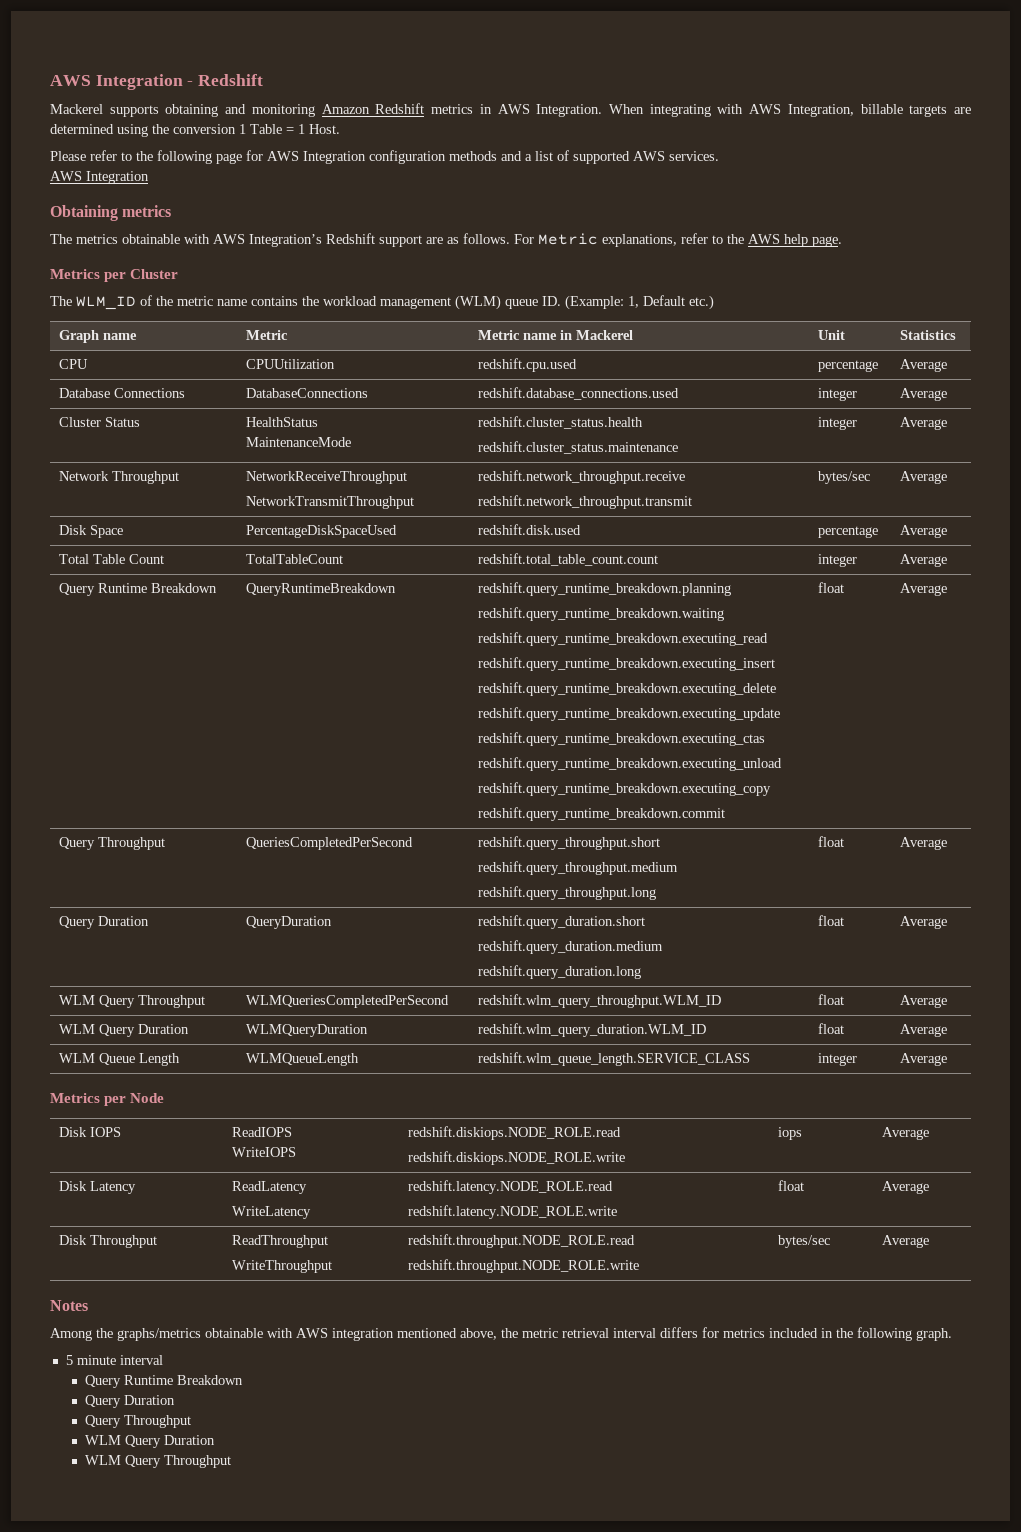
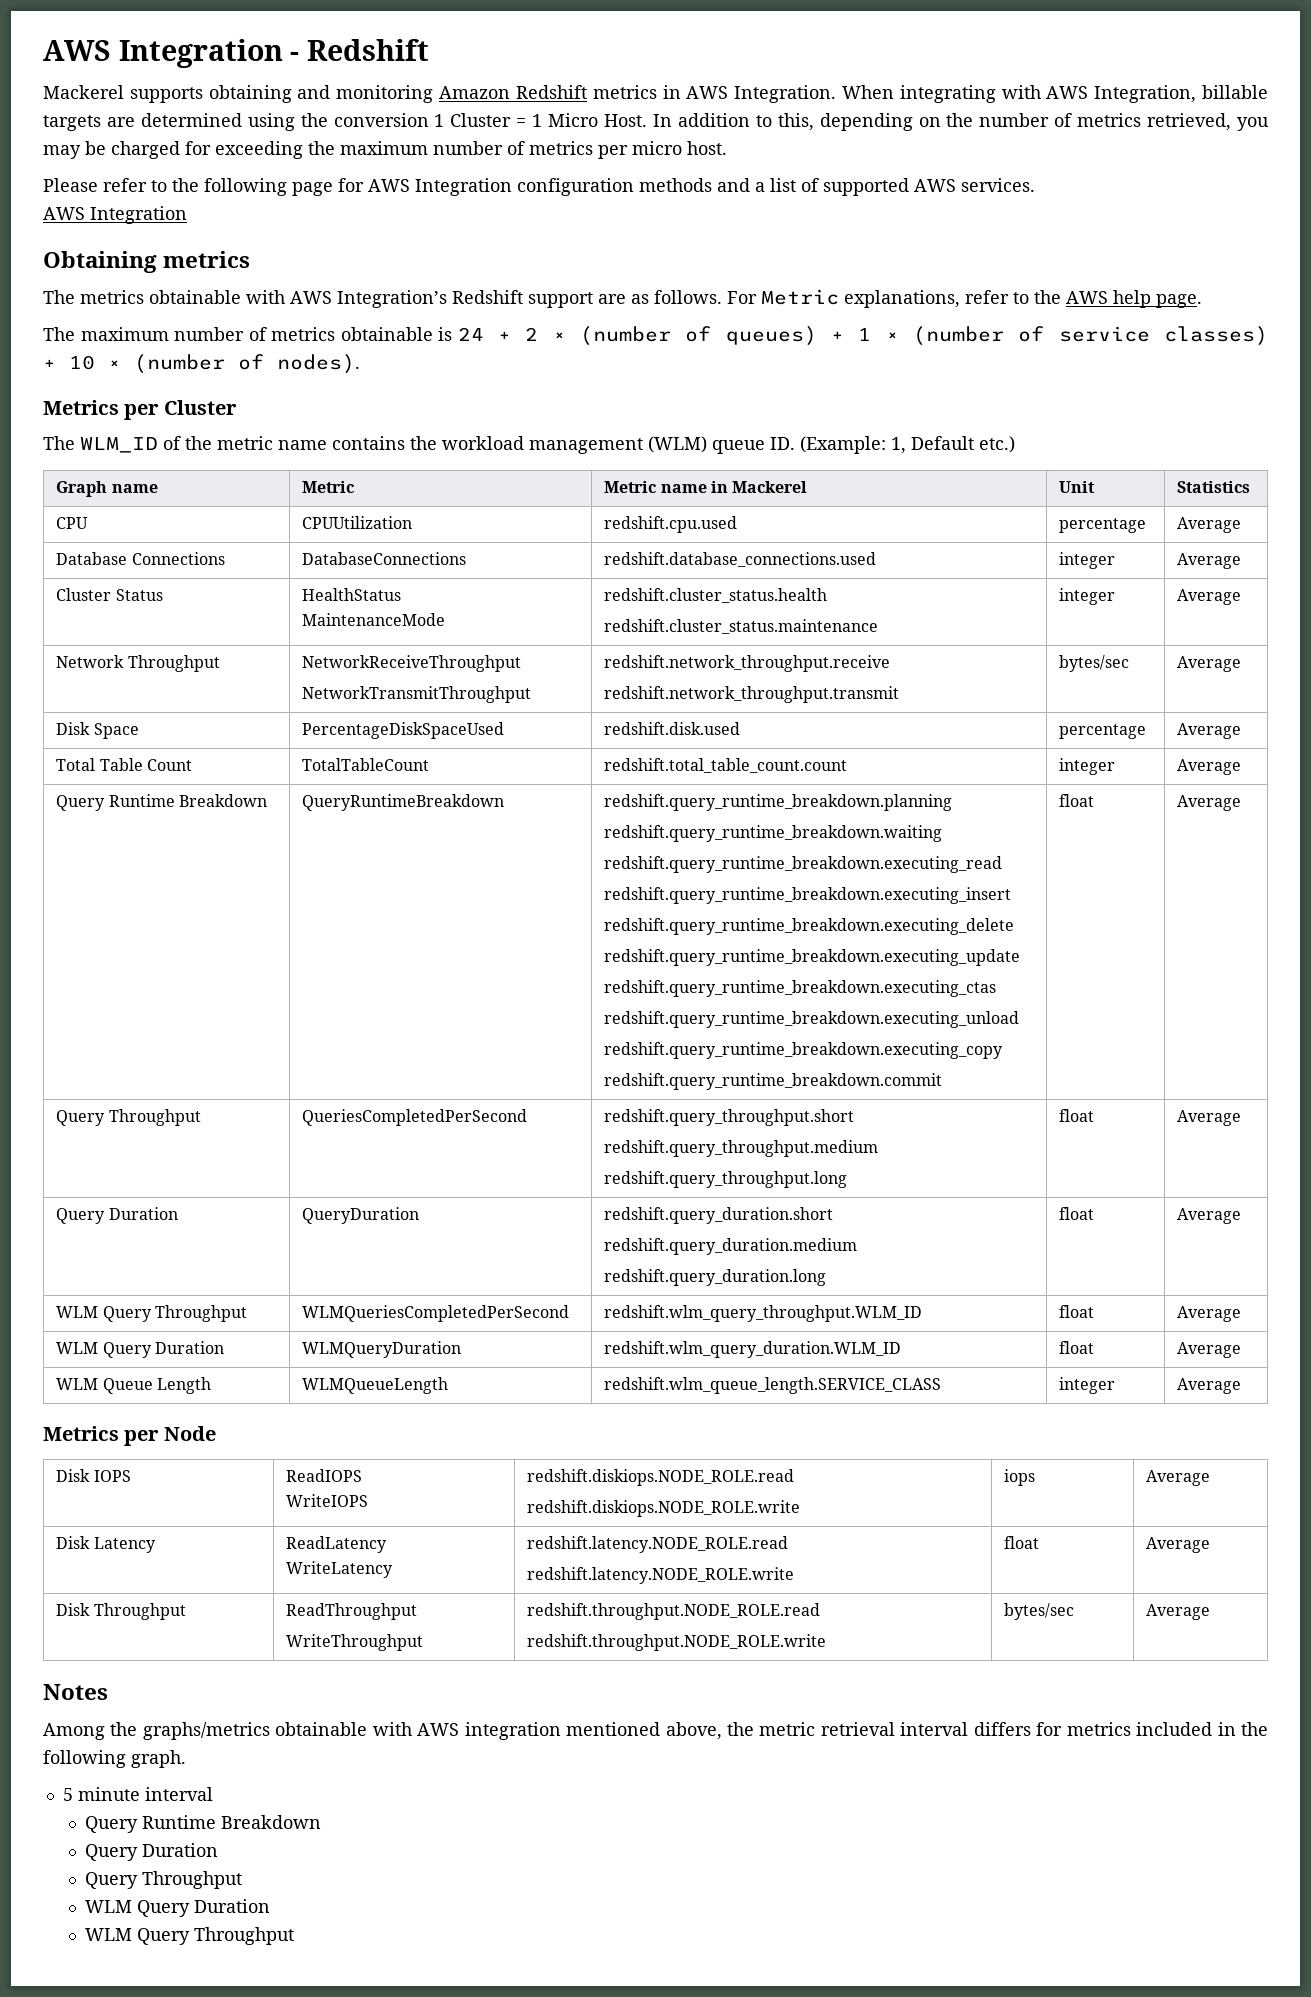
- When integrating with AWS Integration, billable targets are determined using the conversion 1 Table = 1 Host.
+ When integrating with AWS Integration, billable targets are determined using the conversion 1 Cluster = 1 Micro Host. In addition to this, depending on the number of metrics retrieved, you may be charged for exceeding the maximum number of metrics per micro host.
+ The maximum number of metrics obtainable is 24 + 2 × (number of queues) + 1 × (number of service classes) + 10 × (number of nodes).

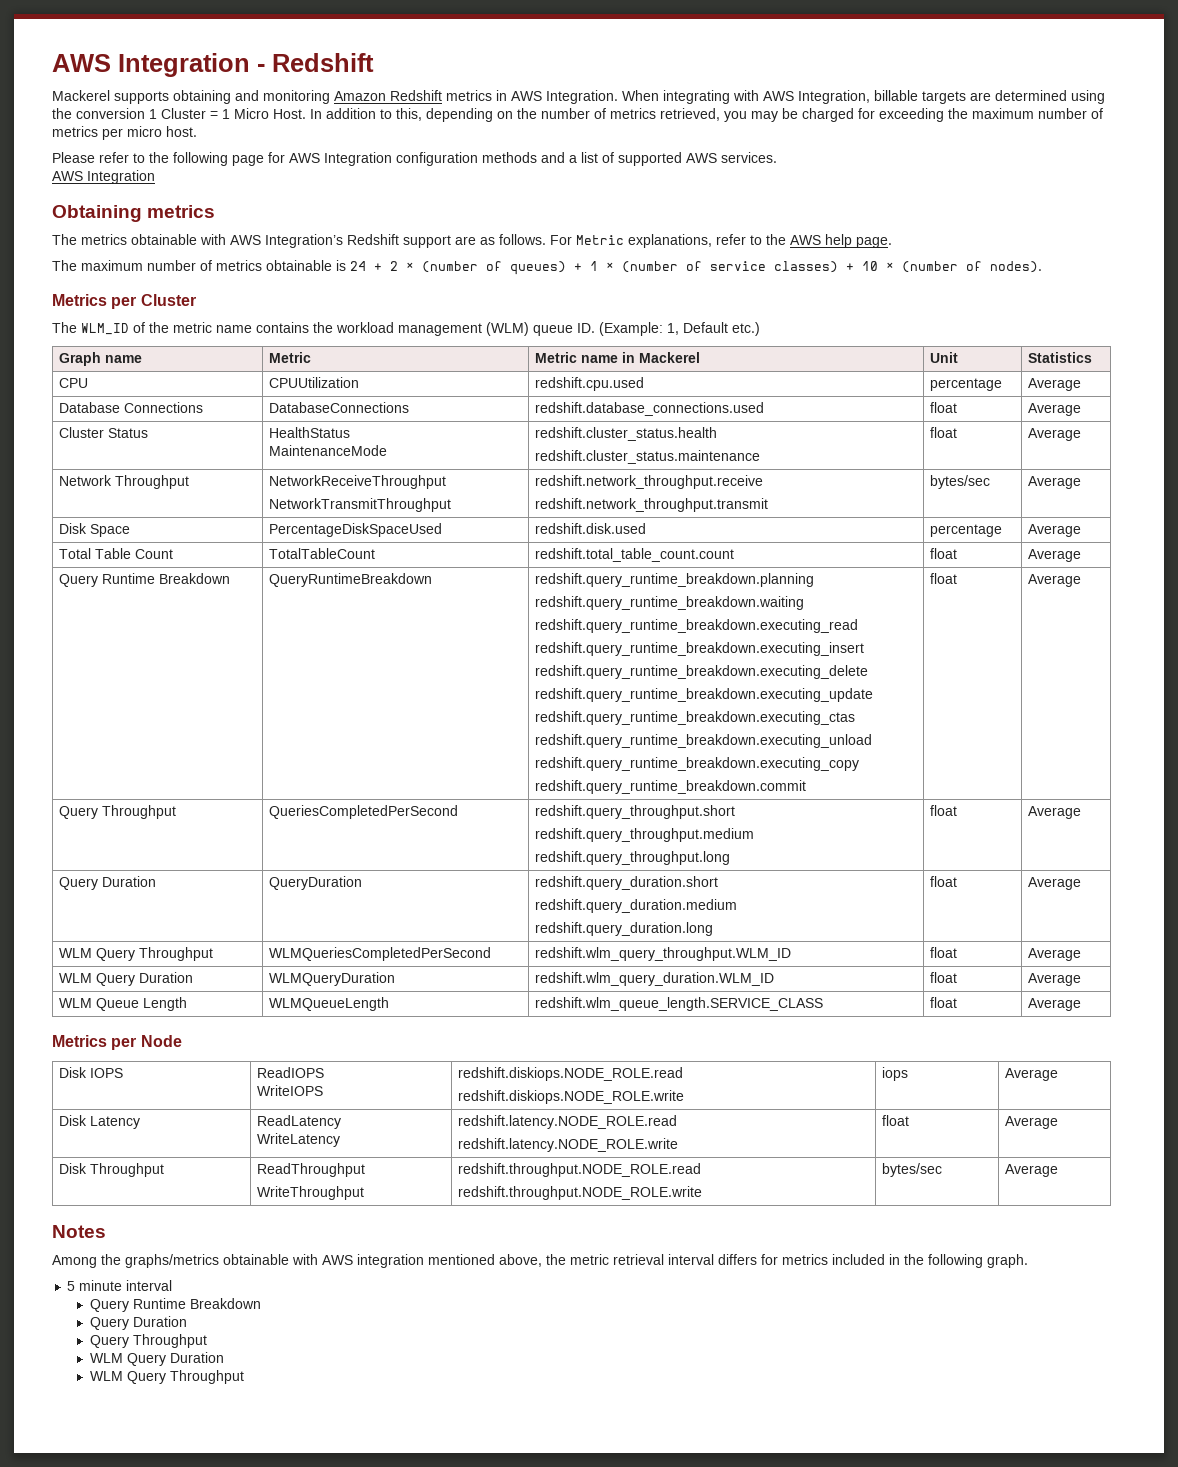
- Database Connections | DatabaseConnections | redshift.database_connections.used | integer | Average
+ Database Connections | DatabaseConnections | redshift.database_connections.used | float | Average
  Cluster Status | HealthStatus
  MaintenanceMode | redshift.cluster_status.health
- redshift.cluster_status.maintenance | integer | Average
+ redshift.cluster_status.maintenance | float | Average
- Total Table Count | TotalTableCount | redshift.total_table_count.count | integer | Average
+ Total Table Count | TotalTableCount | redshift.total_table_count.count | float | Average
- WLM Queue Length | WLMQueueLength | redshift.wlm_queue_length.SERVICE_CLASS | integer | Average
+ WLM Queue Length | WLMQueueLength | redshift.wlm_queue_length.SERVICE_CLASS | float | Average

